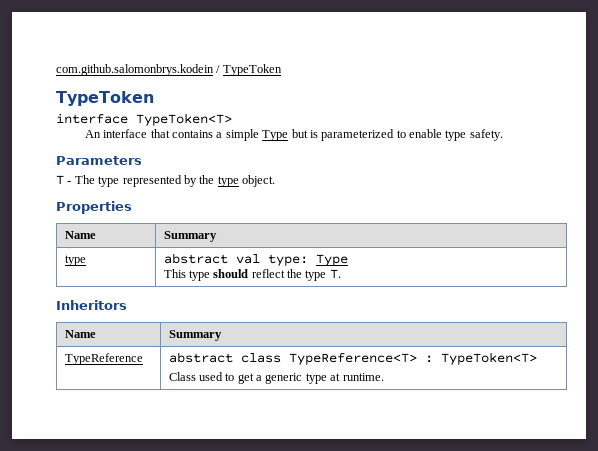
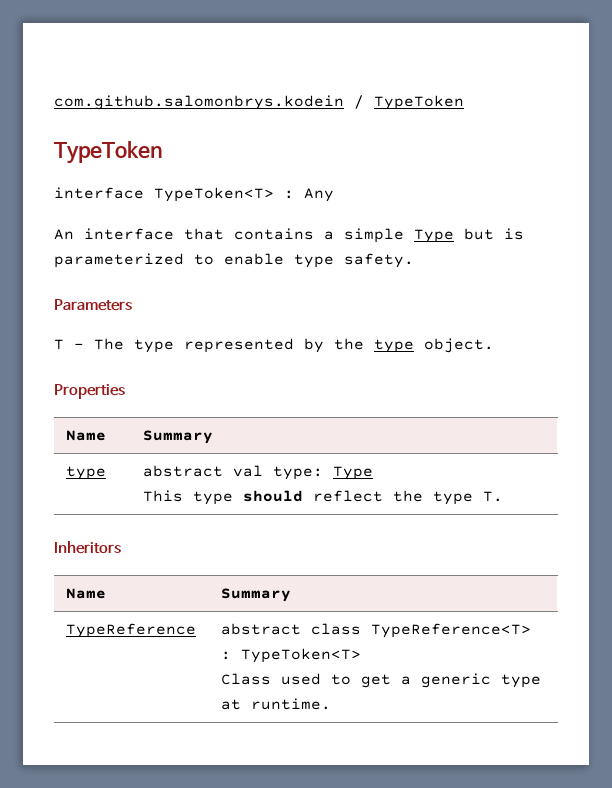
- interface TypeToken<T>
+ interface TypeToken<T> : Any

